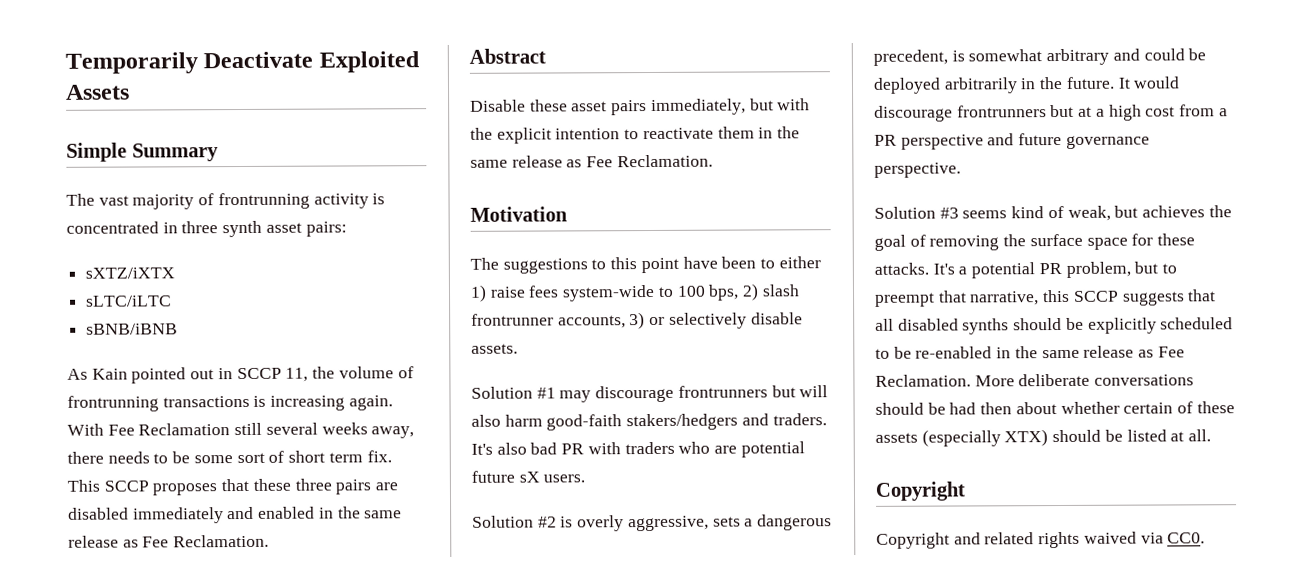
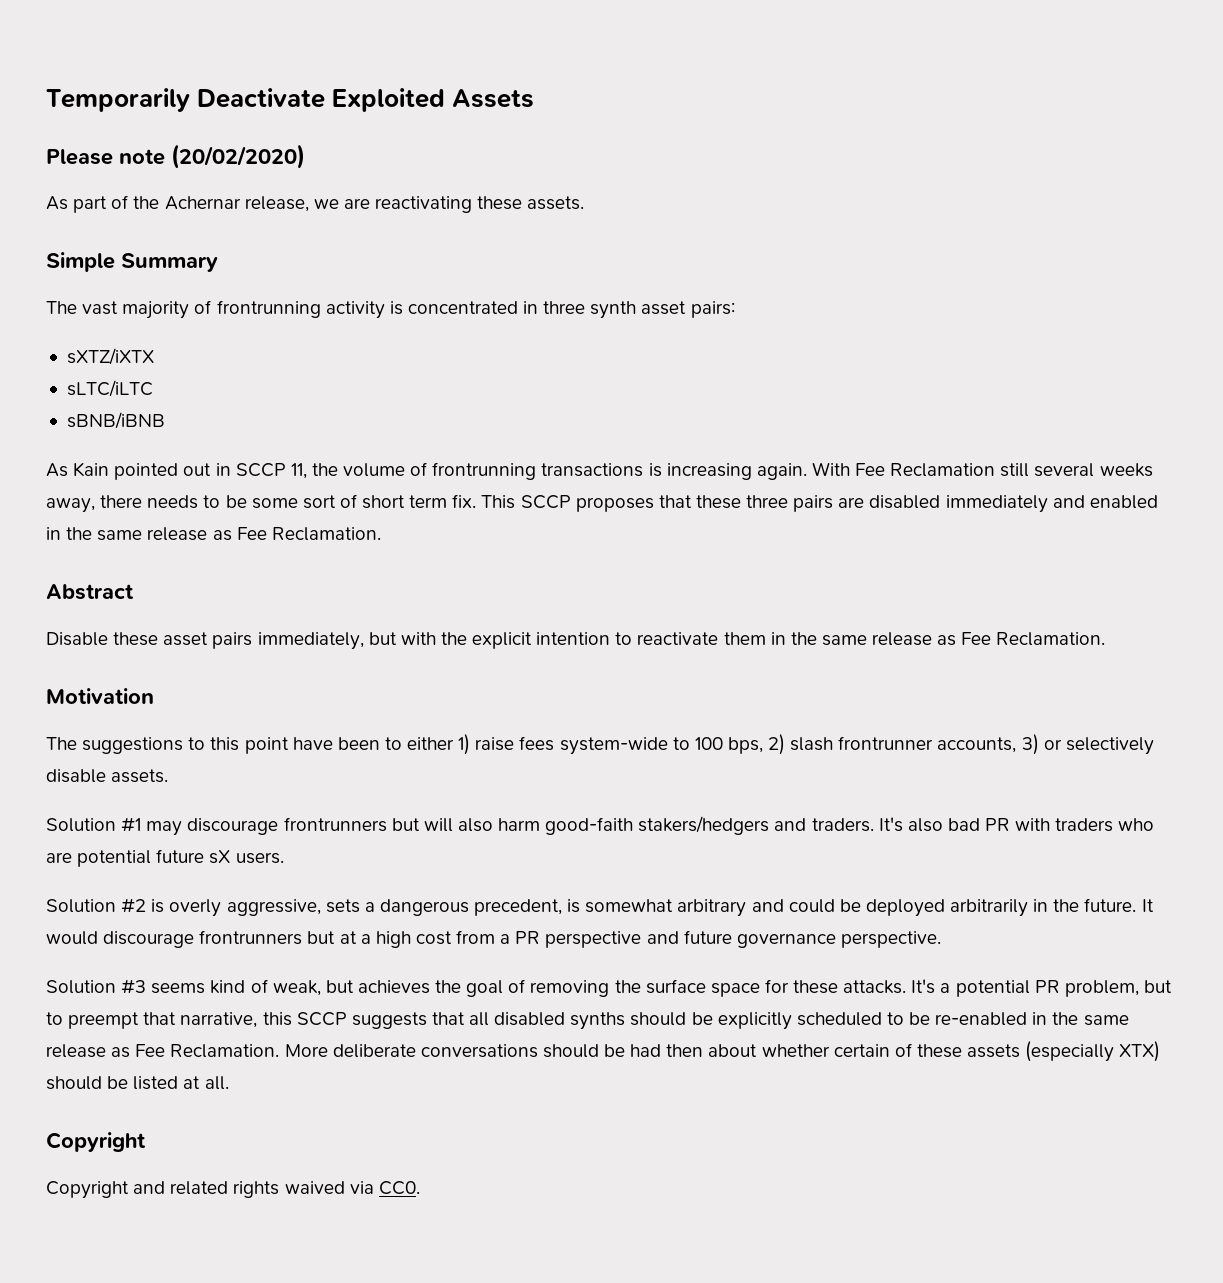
+ Please note (20/02/2020)
+ As part of the Achernar release, we are reactivating these assets.

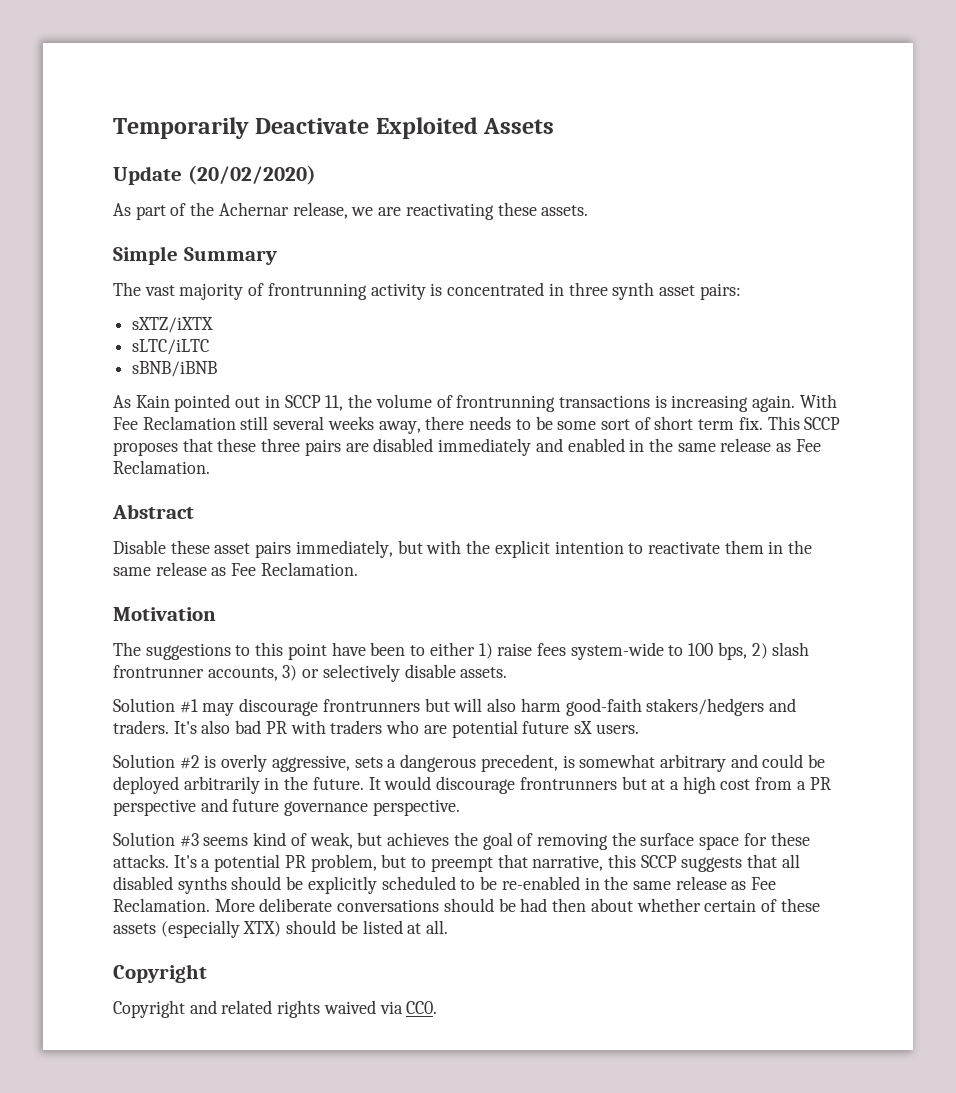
- Please note (20/02/2020)
+ Update (20/02/2020)

